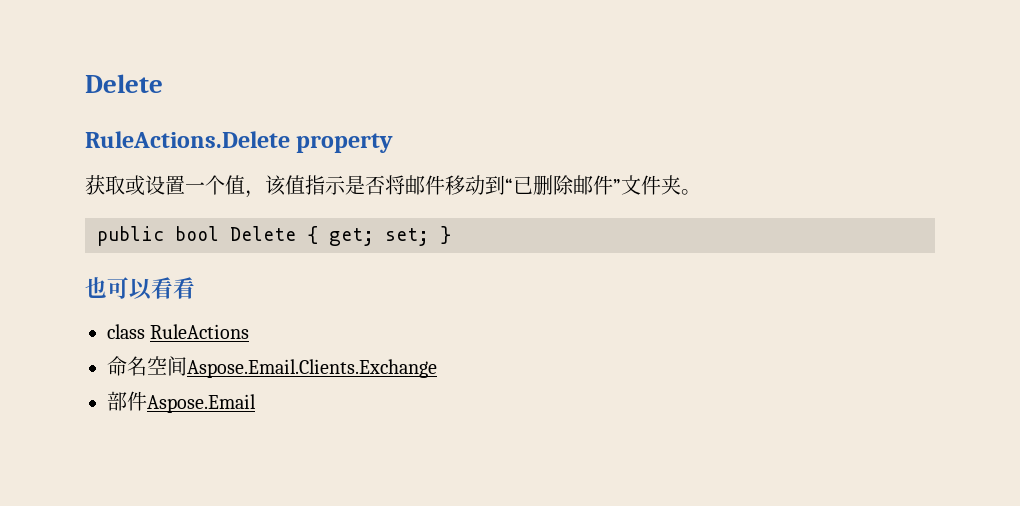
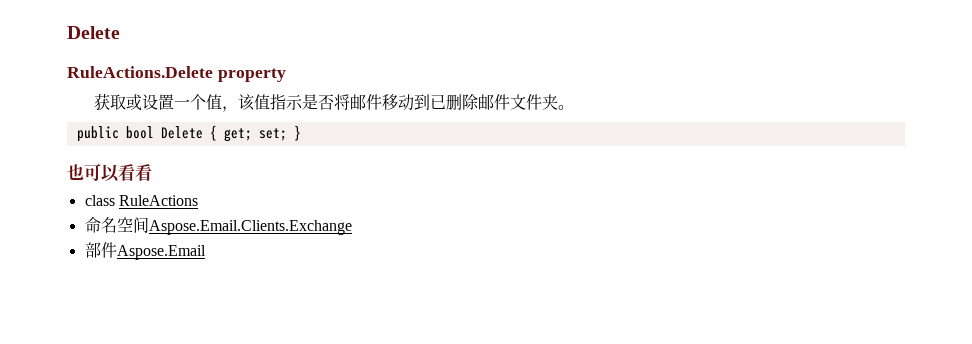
- 获取或设置一个值，该值指示是否将邮件移动到“已删除邮件”文件夹。
+ 获取或设置一个值，该值指示是否将邮件移动到已删除邮件文件夹。

